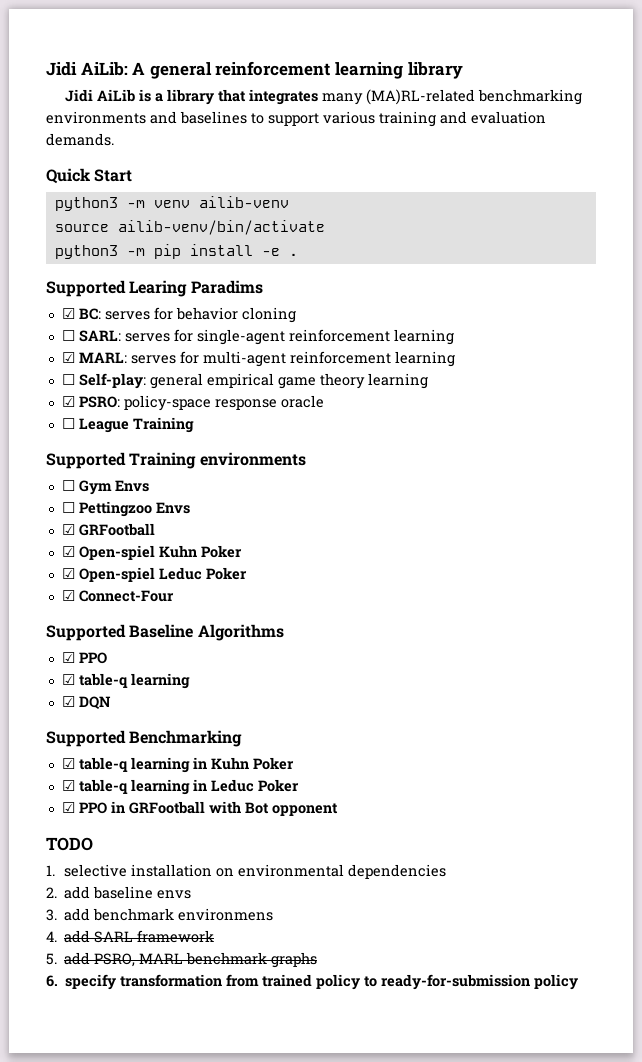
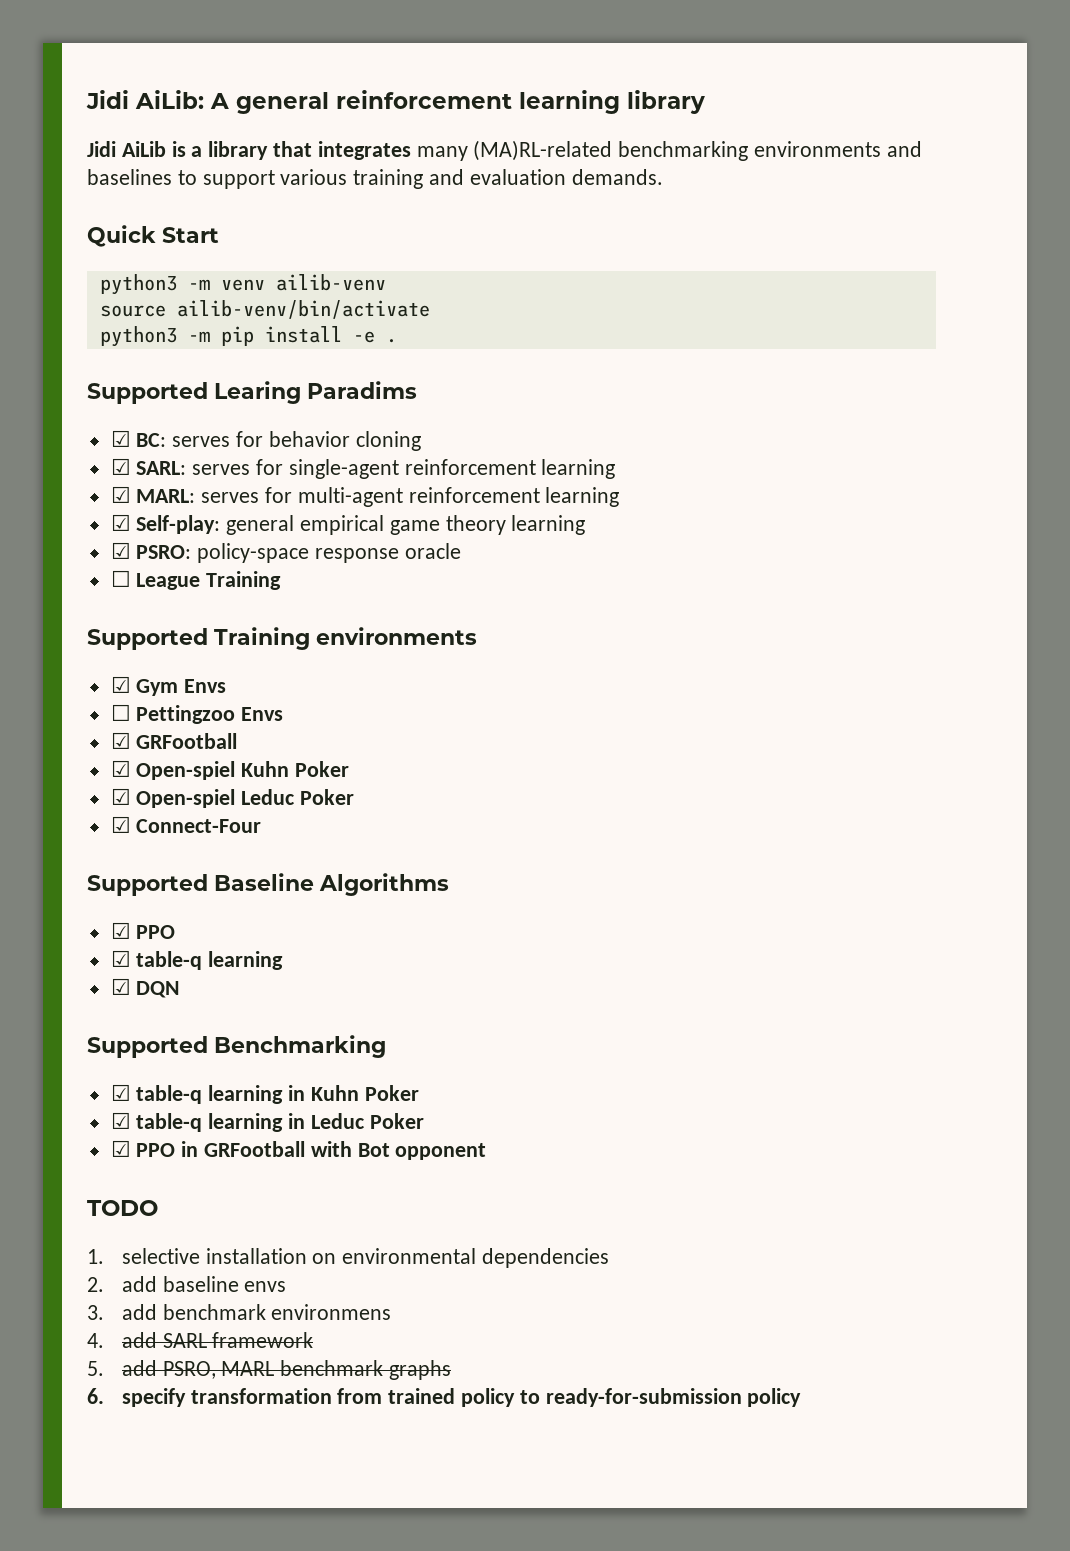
- ☐ SARL: serves for single-agent reinforcement learning
+ ☑ SARL: serves for single-agent reinforcement learning
- ☐ Self-play: general empirical game theory learning
+ ☑ Self-play: general empirical game theory learning
- ☐ Gym Envs
+ ☑ Gym Envs

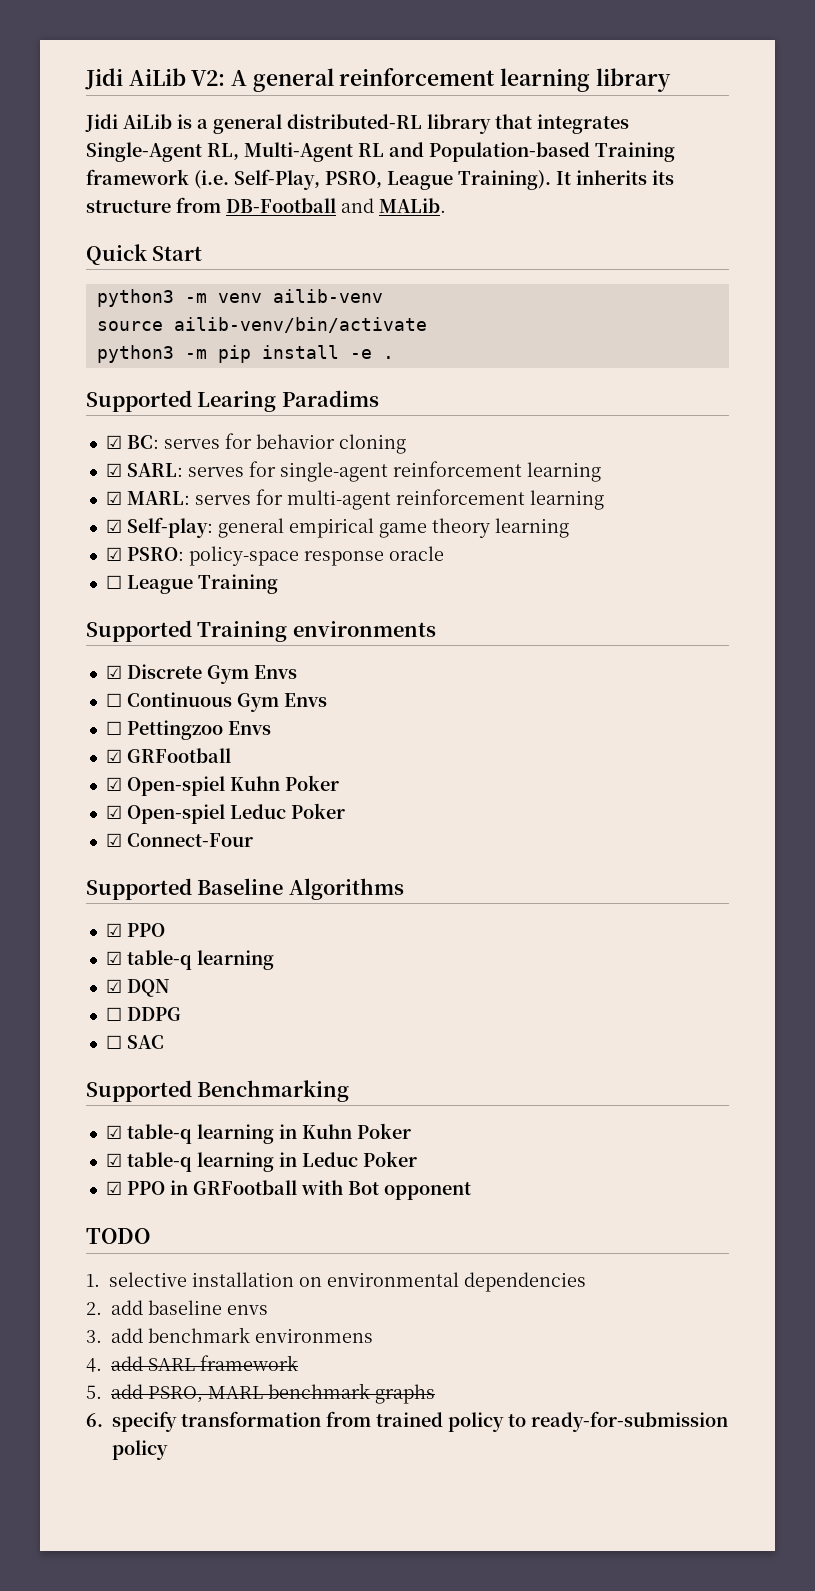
- Jidi AiLib: A general reinforcement learning library
+ Jidi AiLib V2: A general reinforcement learning library
- Jidi AiLib is a library that integrates many (MA)RL-related benchmarking environments and baselines to support various training and evaluation demands.
+ Jidi AiLib is a general distributed-RL library that integrates Single-Agent RL, Multi-Agent RL and Population-based Training framework (i.e. Self-Play, PSRO, League Training). It inherits its structure from DB-Football and MALib.
- ☑ Gym Envs
+ ☑ Discrete Gym Envs
+ ☐ Continuous Gym Envs
+ ☐ DDPG
+ ☐ SAC

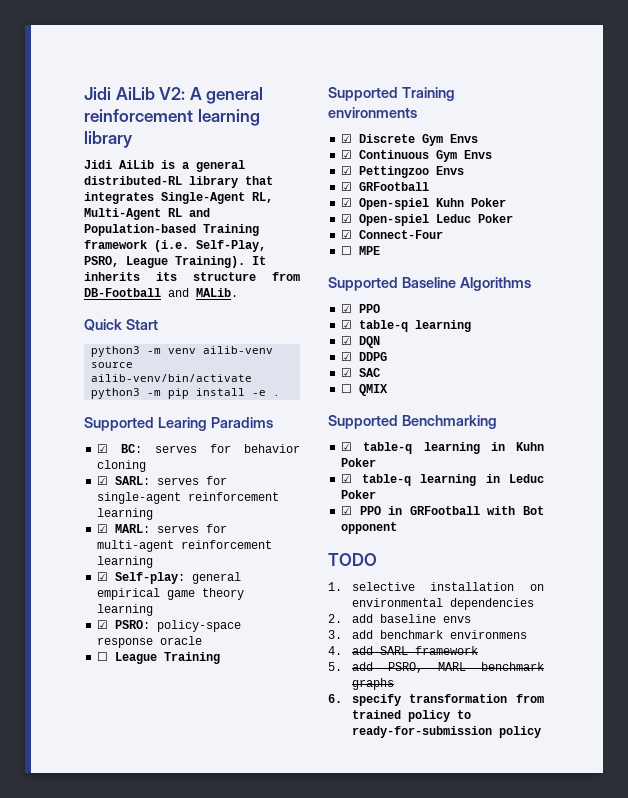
- ☐ Continuous Gym Envs
+ ☑ Continuous Gym Envs
- ☐ Pettingzoo Envs
+ ☑ Pettingzoo Envs
+ ☐ MPE
- ☐ DDPG
+ ☑ DDPG
- ☐ SAC
+ ☑ SAC
+ ☐ QMIX

